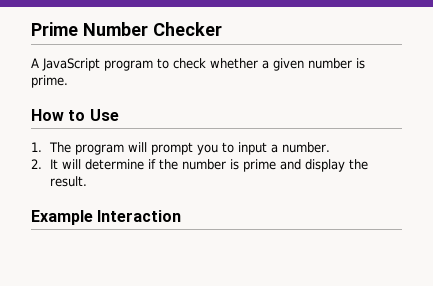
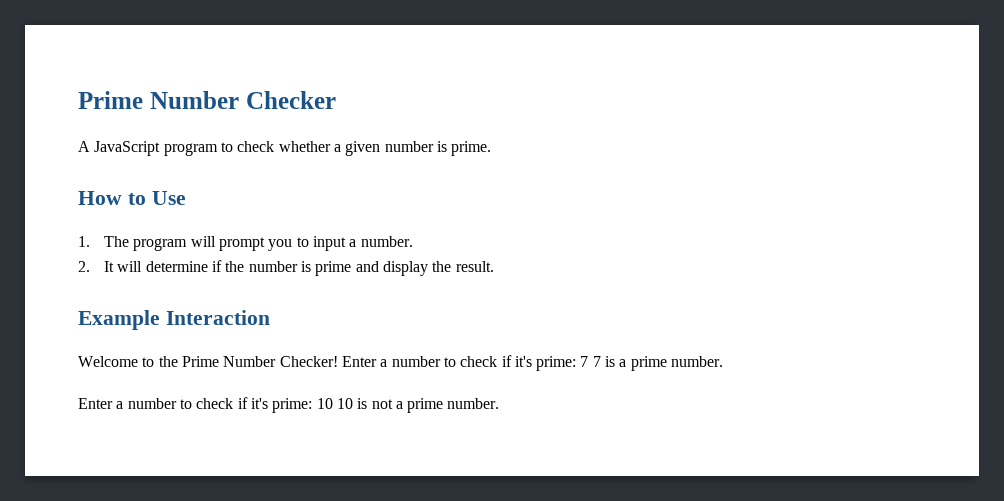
+ Welcome to the Prime Number Checker! Enter a number to check if it's prime: 7 7 is a prime number.
+ Enter a number to check if it's prime: 10 10 is not a prime number.

